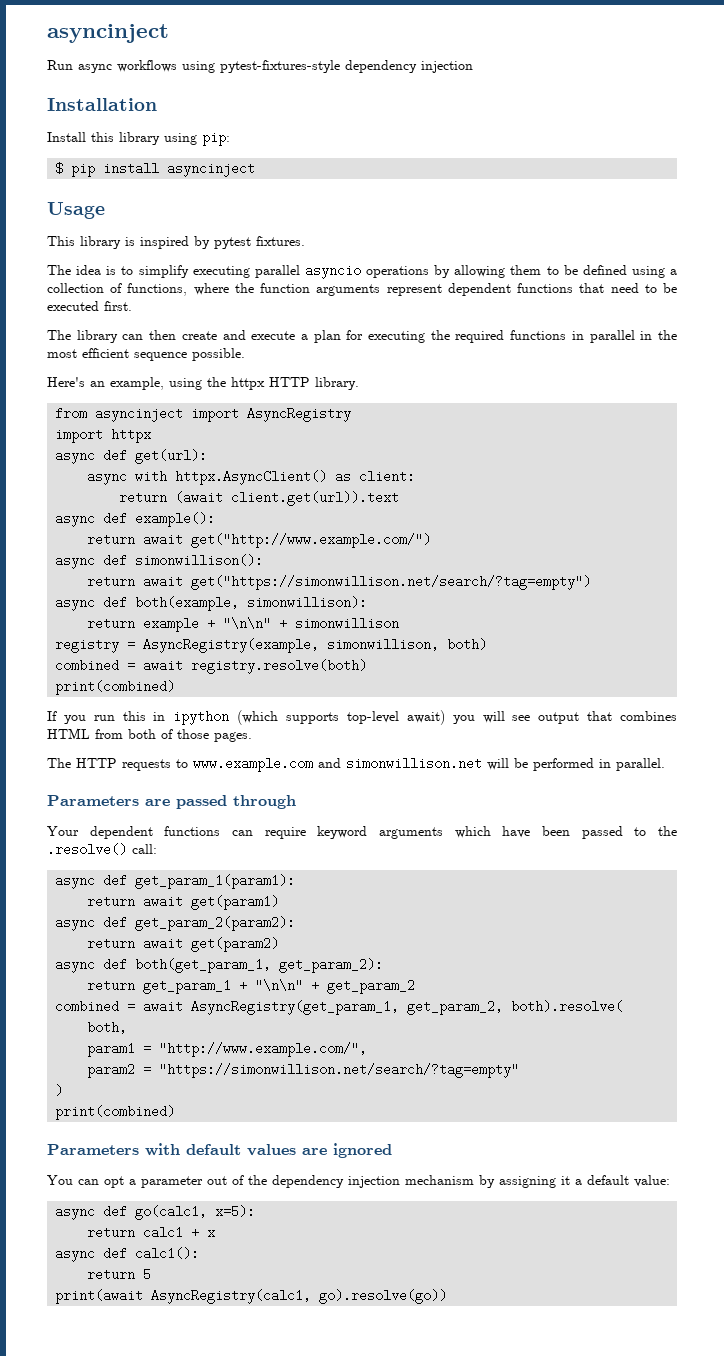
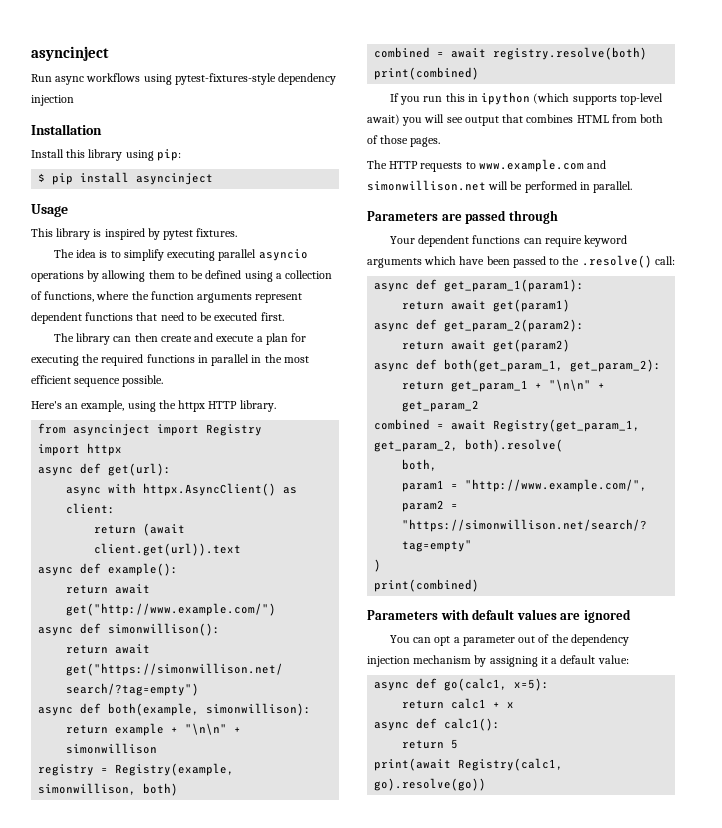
- from asyncinject import AsyncRegistry
+ from asyncinject import Registry
- registry = AsyncRegistry(example, simonwillison, both)
+ registry = Registry(example, simonwillison, both)
- combined = await AsyncRegistry(get_param_1, get_param_2, both).resolve(
+ combined = await Registry(get_param_1, get_param_2, both).resolve(
- print(await AsyncRegistry(calc1, go).resolve(go))
+ print(await Registry(calc1, go).resolve(go))

